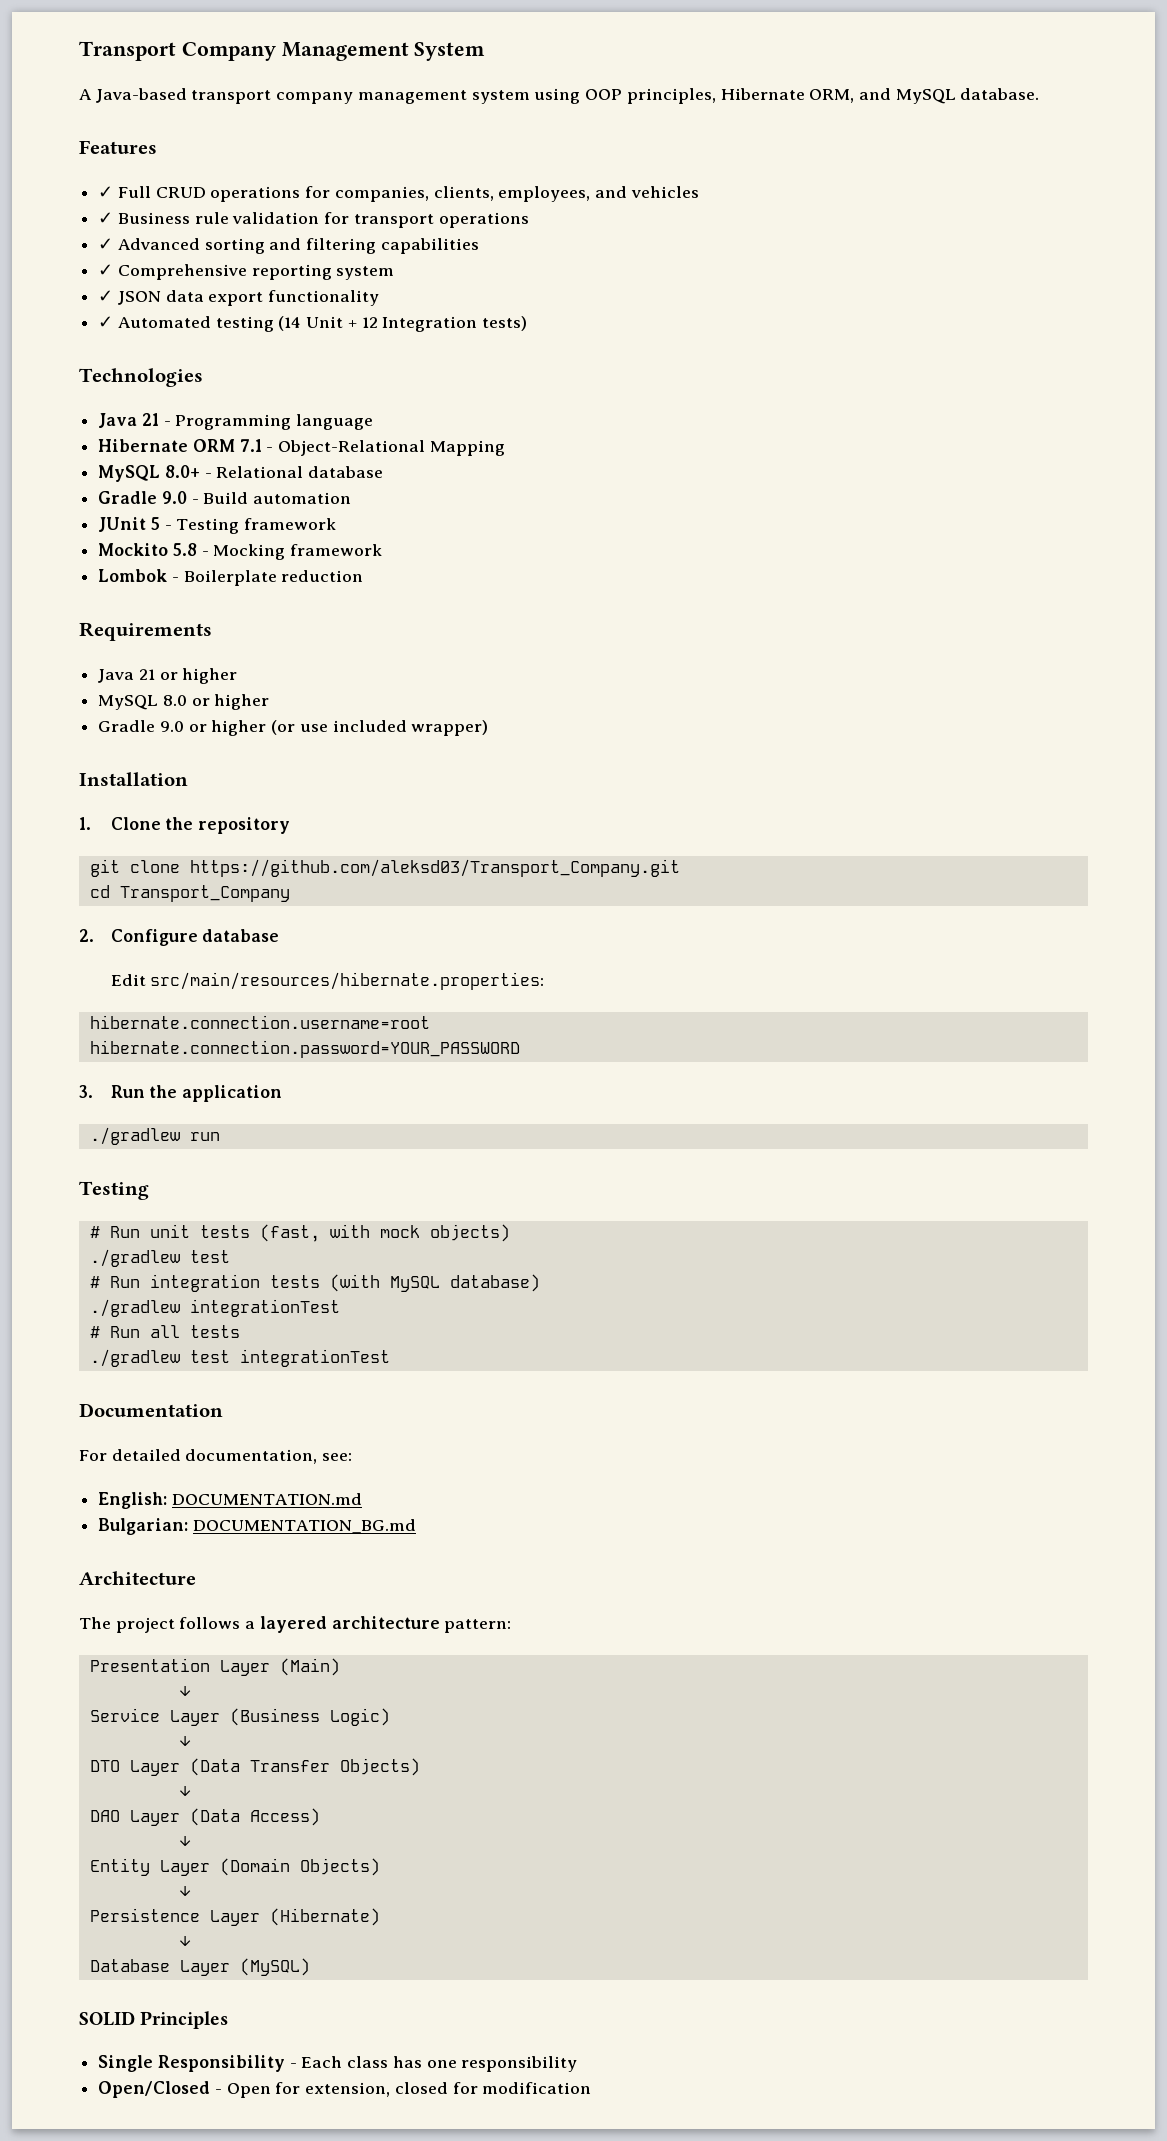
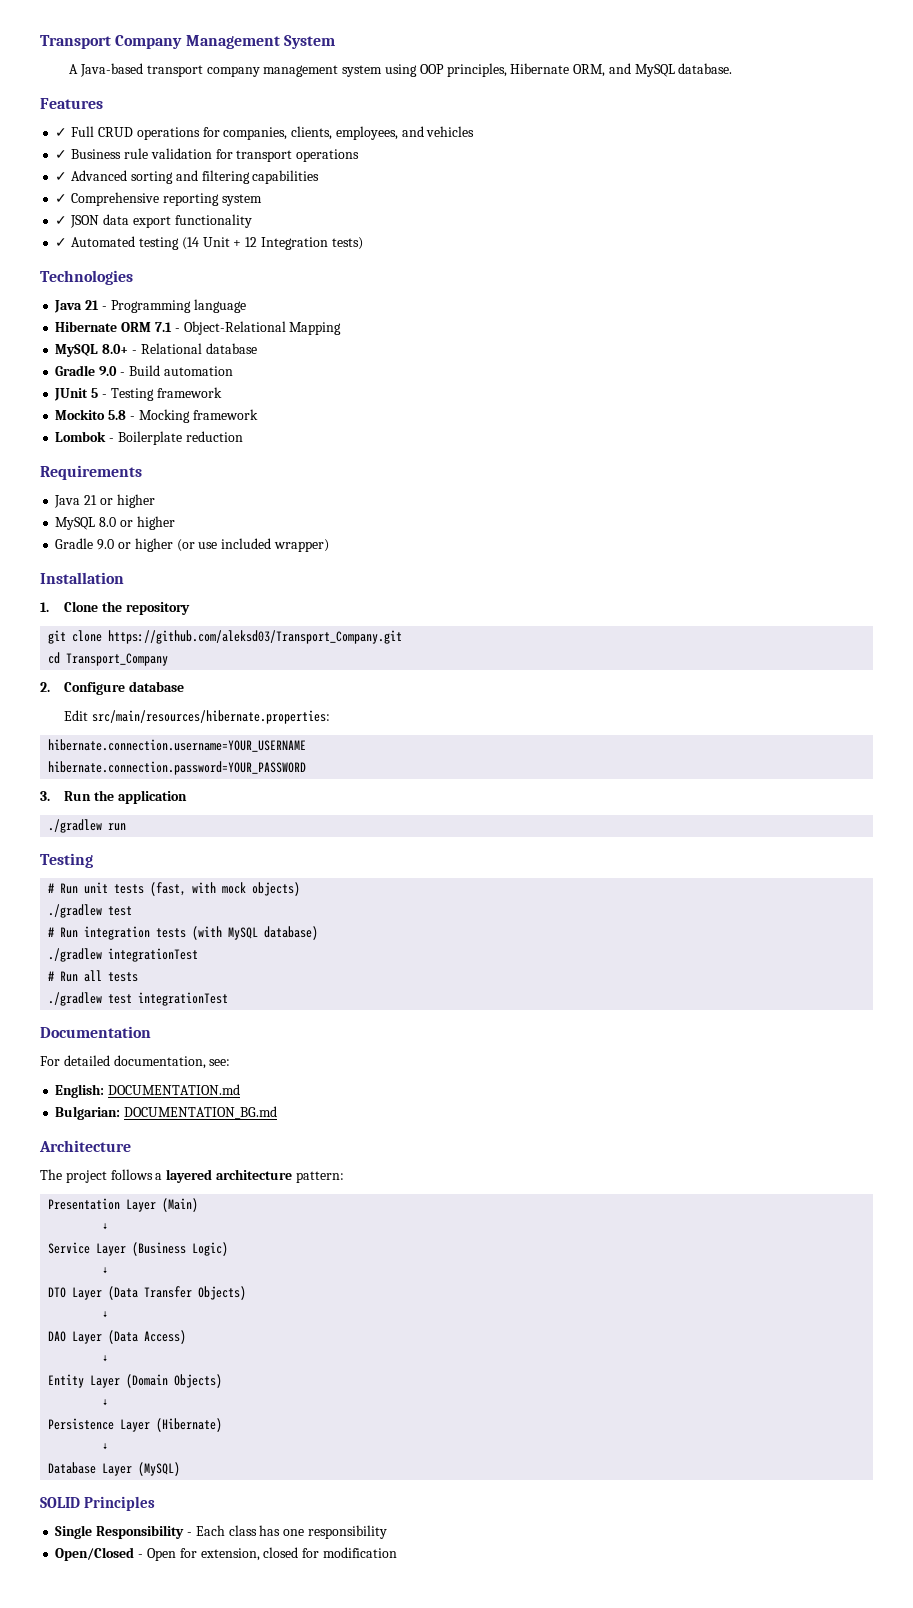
- hibernate.connection.username=root
+ hibernate.connection.username=YOUR_USERNAME

